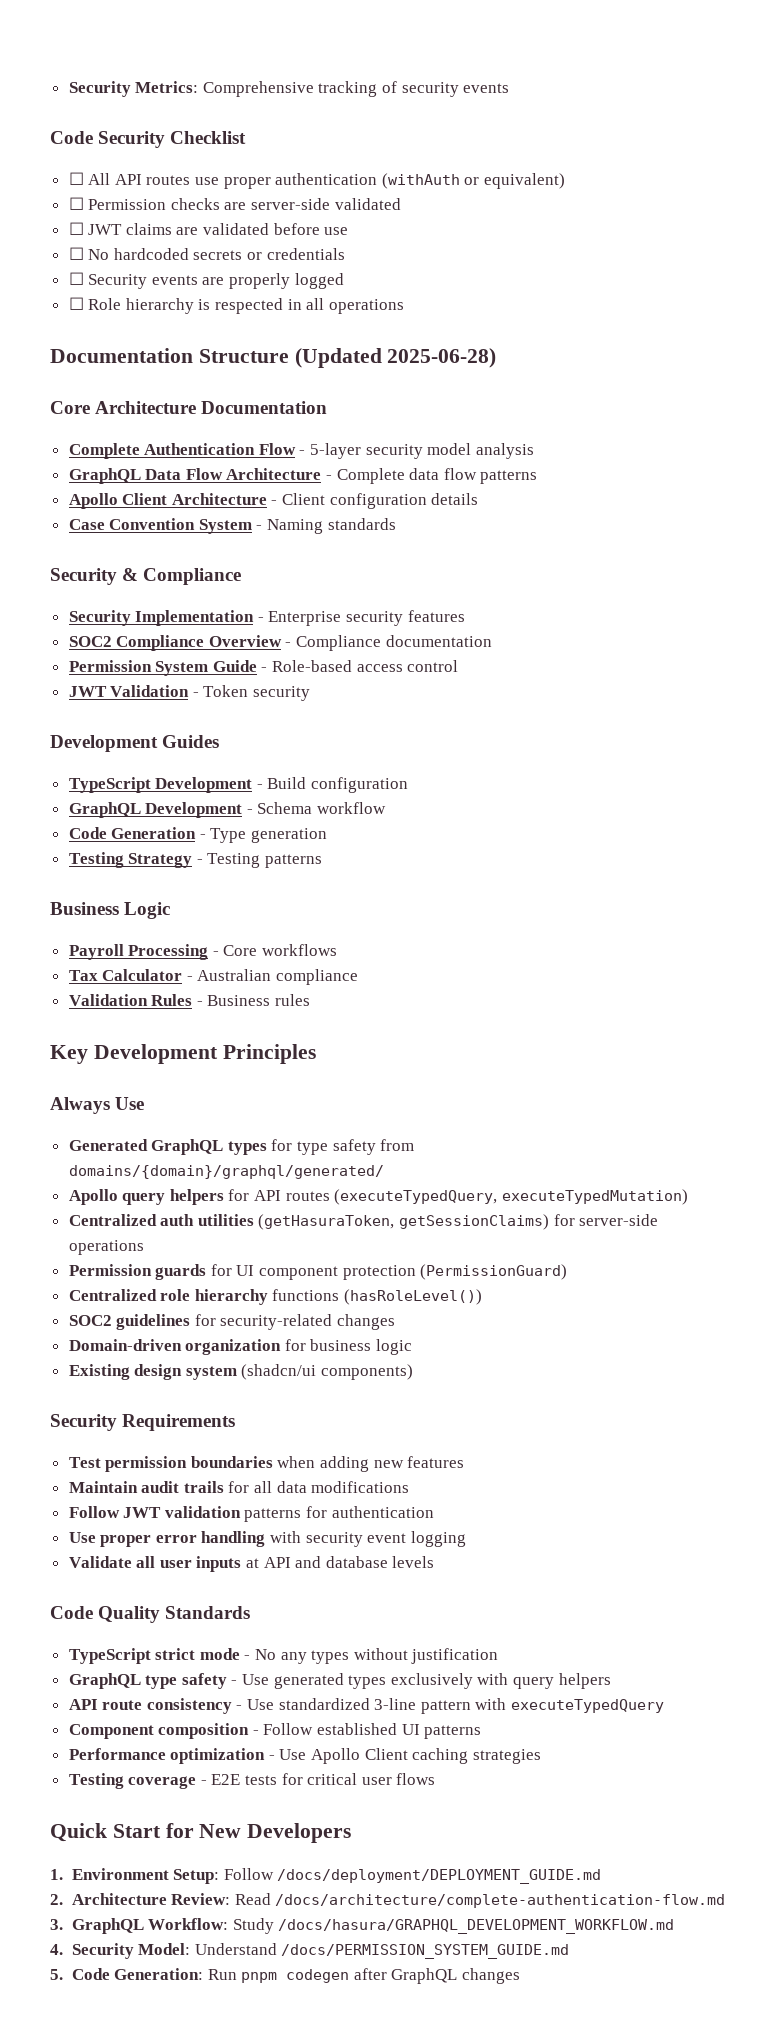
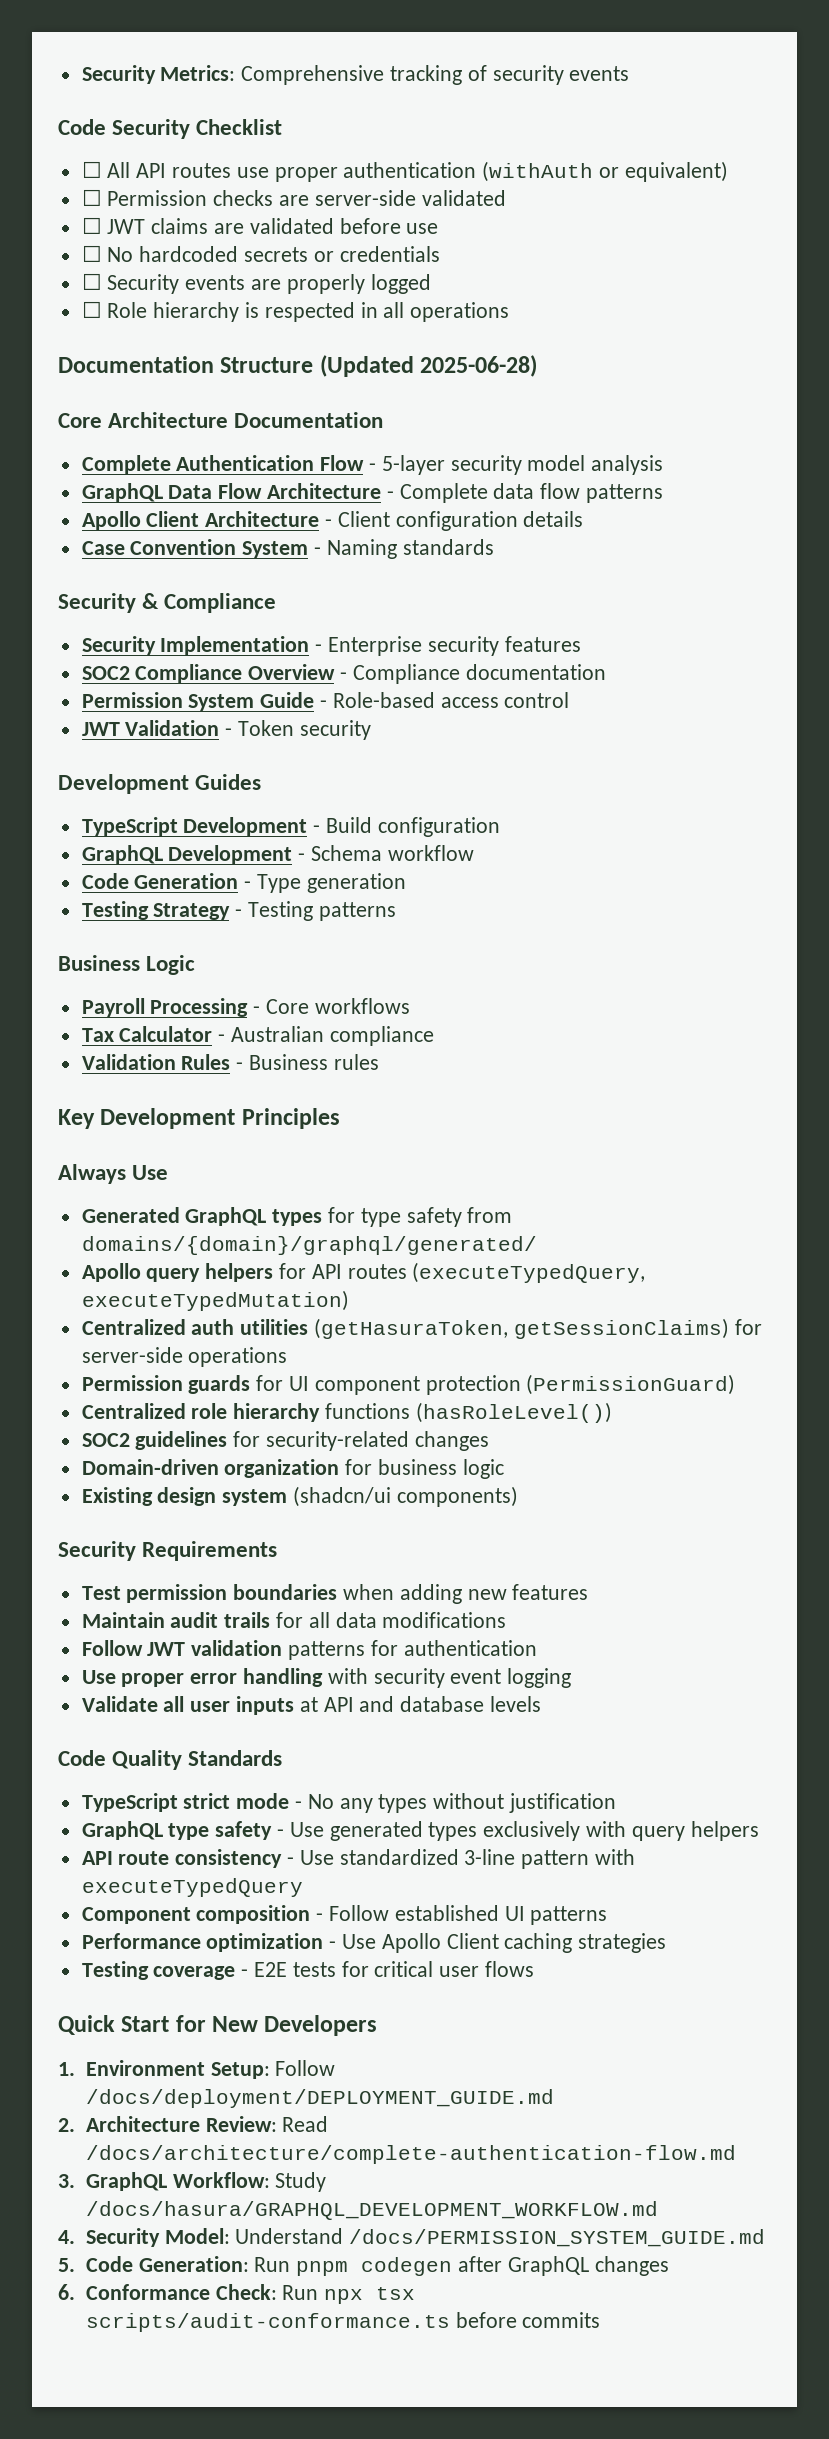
+ 6. Conformance Check: Run npx tsx scripts/audit-conformance.ts before commits

